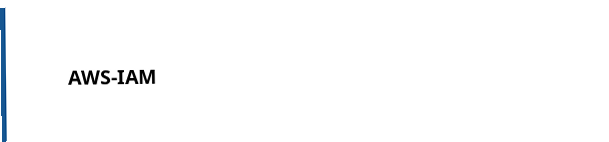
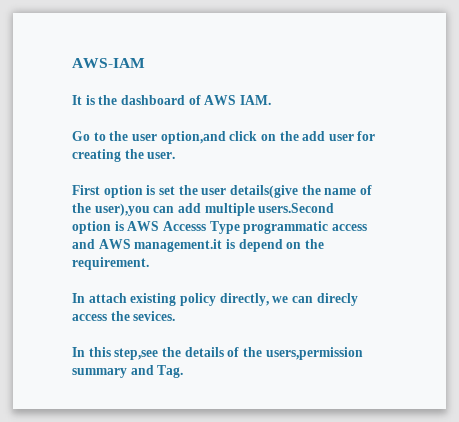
+ It is the dashboard of AWS IAM.
+ Go to the user option,and click on the add user for creating the user.
+ First option is set the user details(give the name of the user),you can add multiple users.Second option is AWS Accesss Type programmatic access and AWS management.it is depend on the requirement.
+ In attach existing policy directly, we can direcly access the sevices.
+ In this step,see the details of the users,permission summary and Tag.

